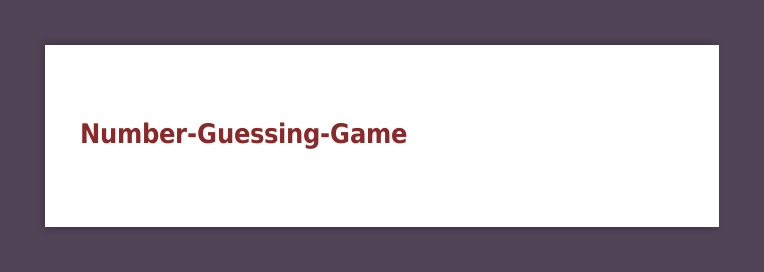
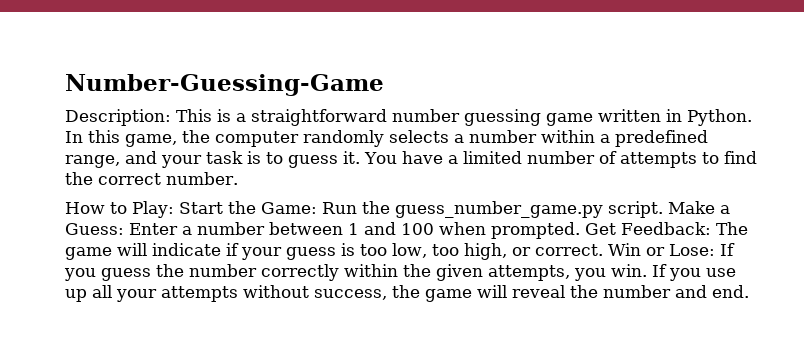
+ Description: This is a straightforward number guessing game written in Python. In this game, the computer randomly selects a number within a predefined range, and your task is to guess it. You have a limited number of attempts to find the correct number.
+ How to Play: Start the Game: Run the guess_number_game.py script. Make a Guess: Enter a number between 1 and 100 when prompted. Get Feedback: The game will indicate if your guess is too low, too high, or correct. Win or Lose: If you guess the number correctly within the given attempts, you win. If you use up all your attempts without success, the game will reveal the number and end.

